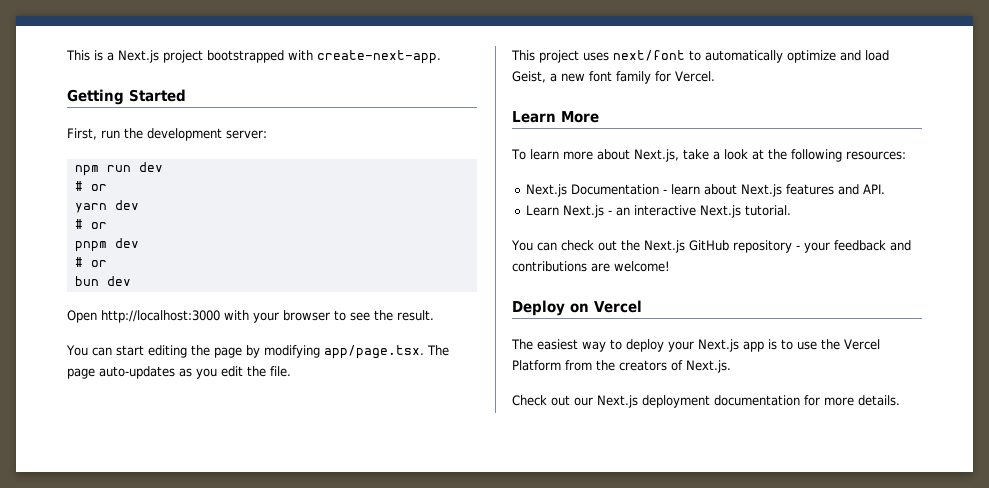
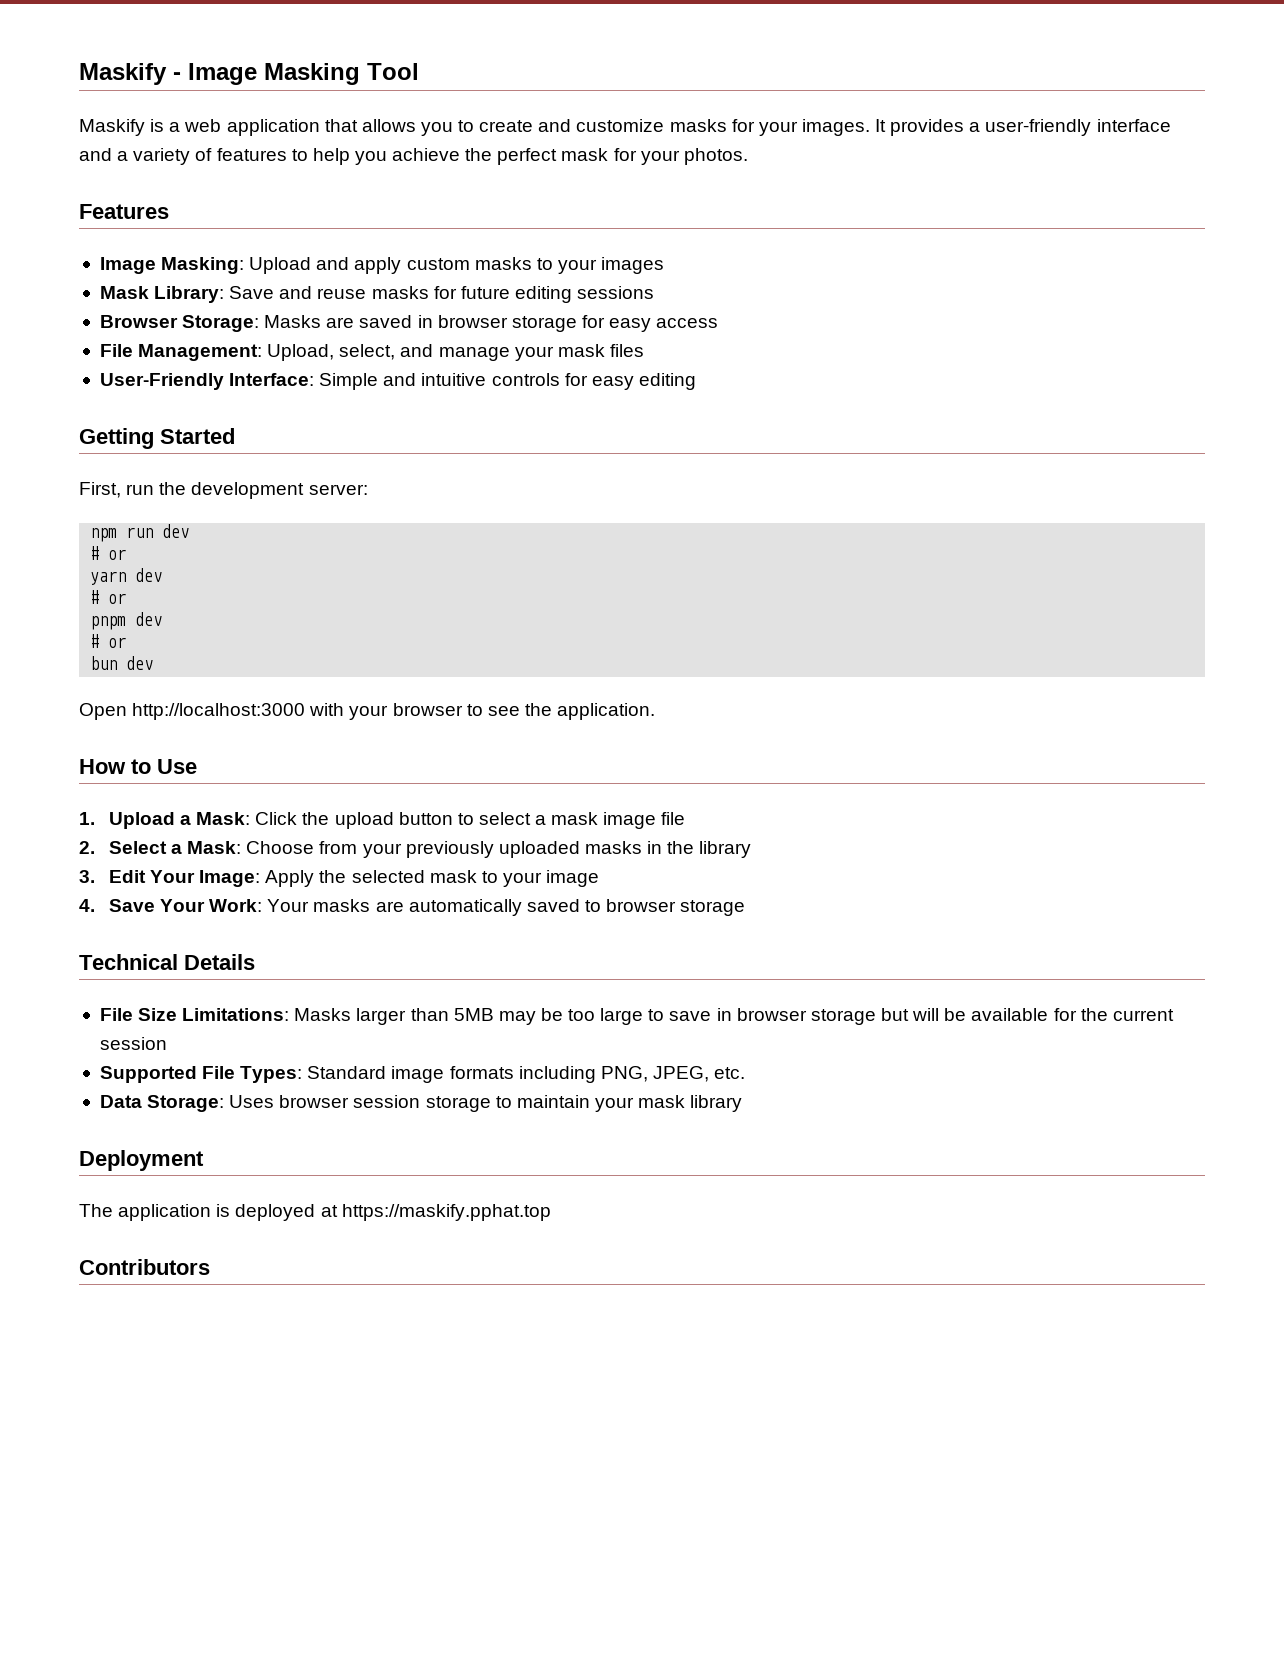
- This is a Next.js project bootstrapped with create-next-app.
+ Maskify - Image Masking Tool
+ Maskify is a web application that allows you to create and customize masks for your images. It provides a user-friendly interface and a variety of features to help you achieve the perfect mask for your photos.
+ Features
+ Image Masking: Upload and apply custom masks to your images
+ Mask Library: Save and reuse masks for future editing sessions
+ Browser Storage: Masks are saved in browser storage for easy access
+ File Management: Upload, select, and manage your mask files
+ User-Friendly Interface: Simple and intuitive controls for easy editing
- Open http://localhost:3000 with your browser to see the result.
- You can start editing the page by modifying app/page.tsx. The page auto-updates as you edit the file.
- This project uses next/font to automatically optimize and load Geist, a new font family for Vercel.
- Learn More
- To learn more about Next.js, take a look at the following resources:
- Next.js Documentation - learn about Next.js features and API.
- Learn Next.js - an interactive Next.js tutorial.
- You can check out the Next.js GitHub repository - your feedback and contributions are welcome!
- Deploy on Vercel
- The easiest way to deploy your Next.js app is to use the Vercel Platform from the creators of Next.js.
- Check out our Next.js deployment documentation for more details.
+ Open http://localhost:3000 with your browser to see the application.
+ How to Use
+ 1. Upload a Mask: Click the upload button to select a mask image file
+ 2. Select a Mask: Choose from your previously uploaded masks in the library
+ 3. Edit Your Image: Apply the selected mask to your image
+ 4. Save Your Work: Your masks are automatically saved to browser storage
+ Technical Details
+ File Size Limitations: Masks larger than 5MB may be too large to save in browser storage but will be available for the current session
+ Supported File Types: Standard image formats including PNG, JPEG, etc.
+ Data Storage: Uses browser session storage to maintain your mask library
+ Deployment
+ The application is deployed at https://maskify.pphat.top
+ Contributors

